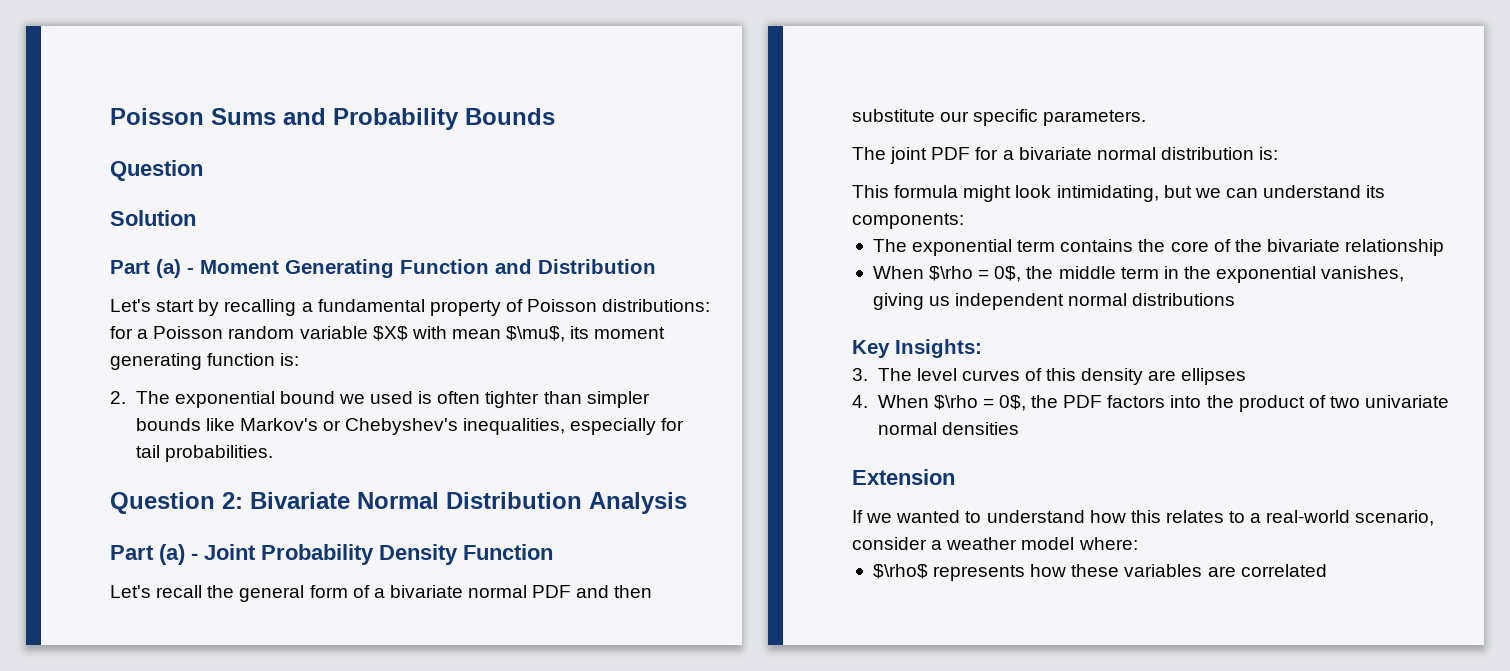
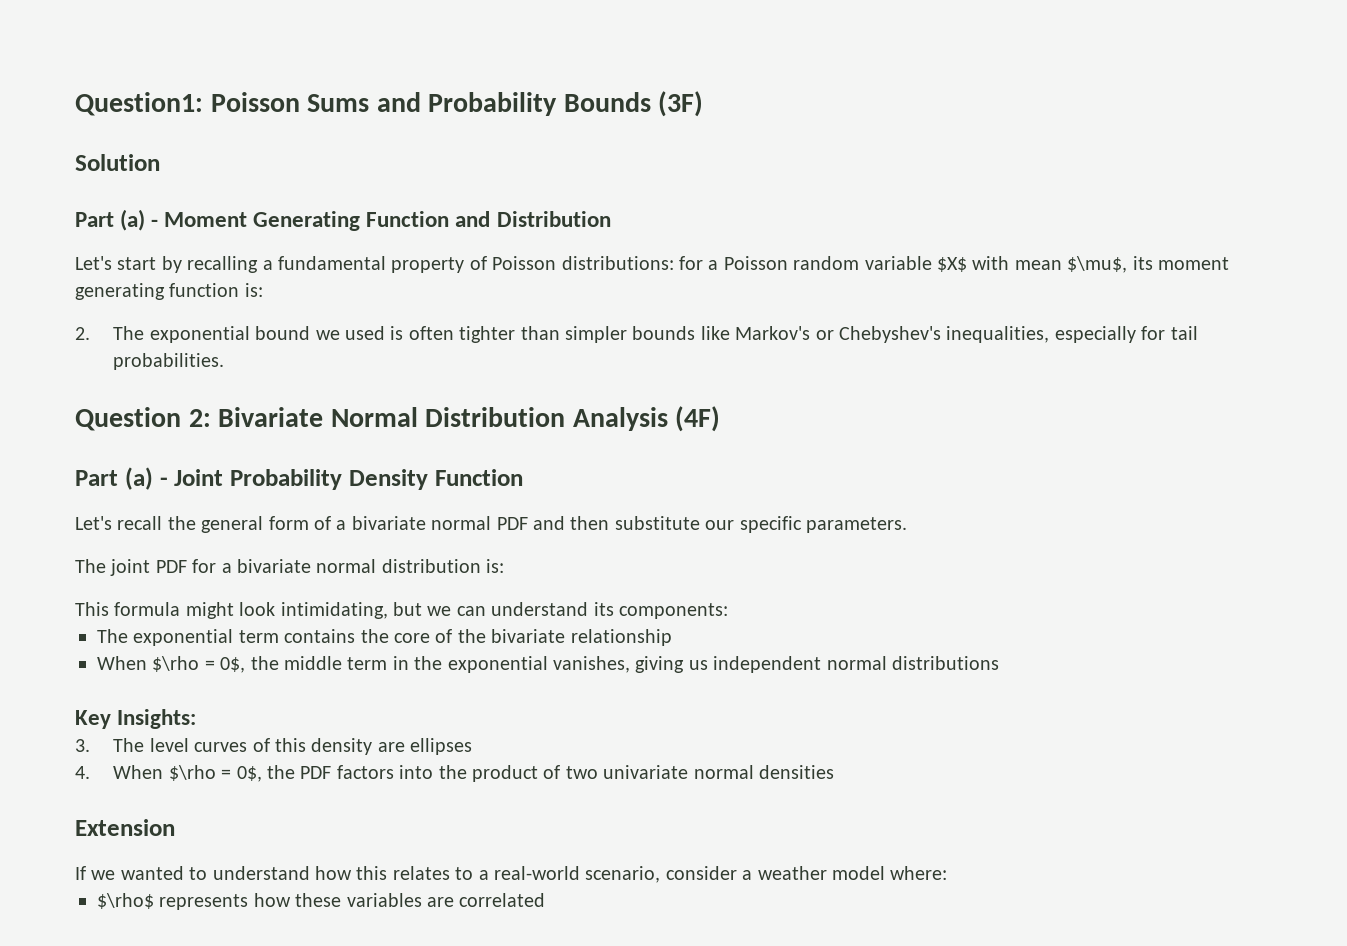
- Poisson Sums and Probability Bounds
- Question
+ Question1: Poisson Sums and Probability Bounds (3F)
- Question 2: Bivariate Normal Distribution Analysis
+ Question 2: Bivariate Normal Distribution Analysis (4F)

